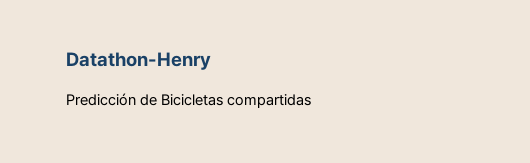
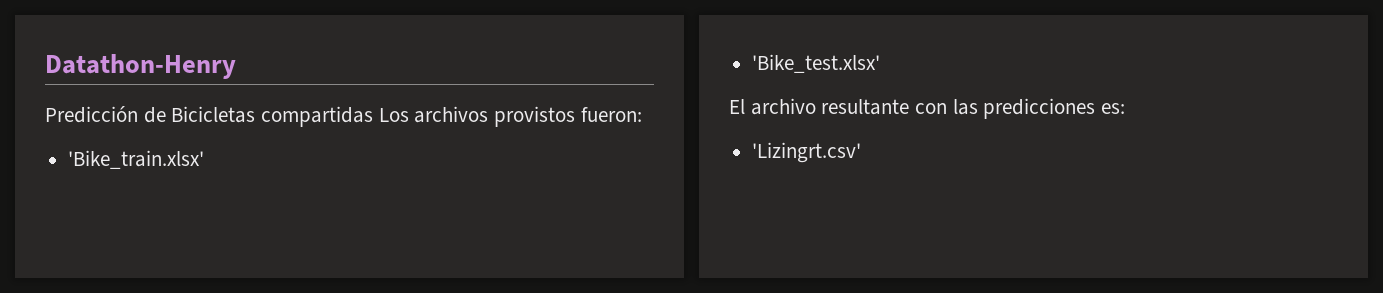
- Predicción de Bicicletas compartidas
+ Predicción de Bicicletas compartidas Los archivos provistos fueron:
+ 'Bike_train.xlsx'
+ 'Bike_test.xlsx'
+ El archivo resultante con las predicciones es:
+ 'Lizingrt.csv'

